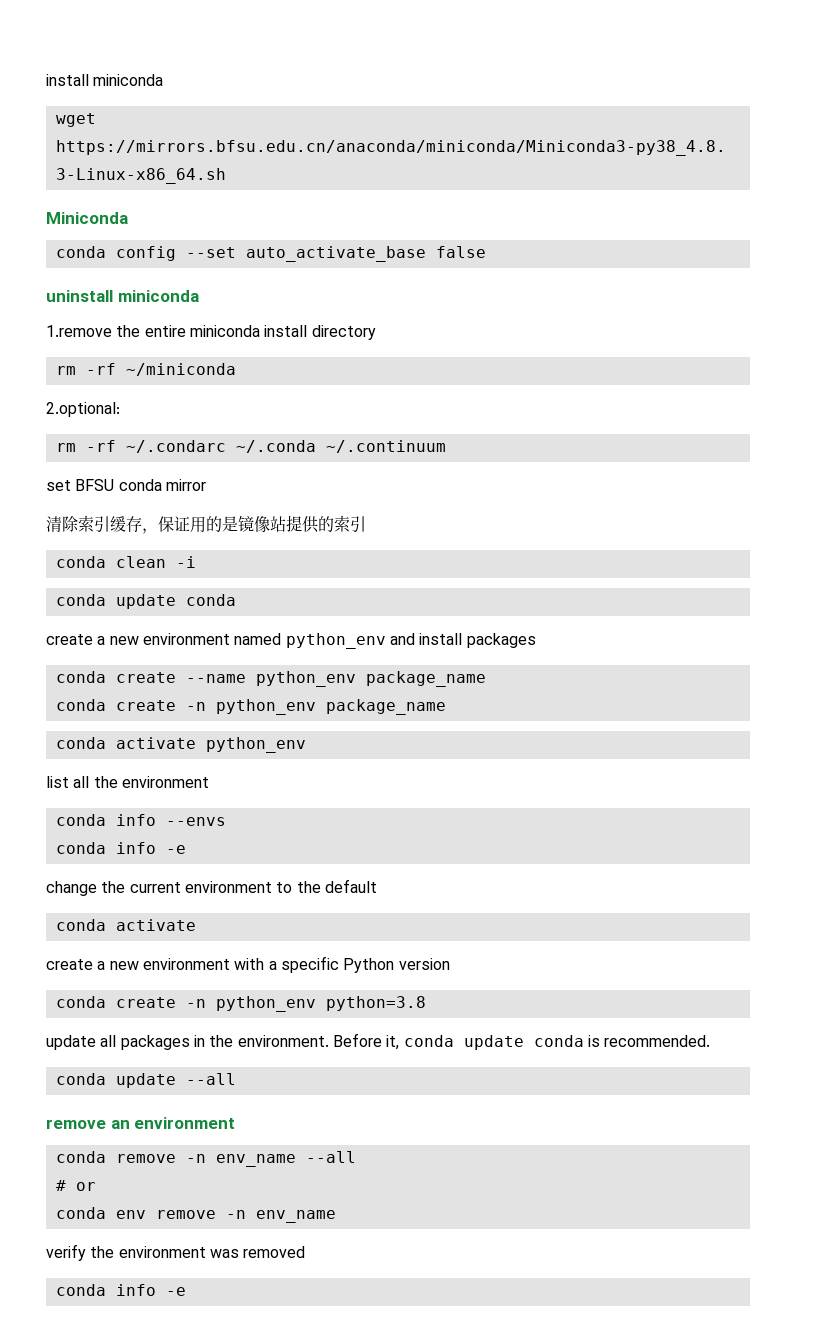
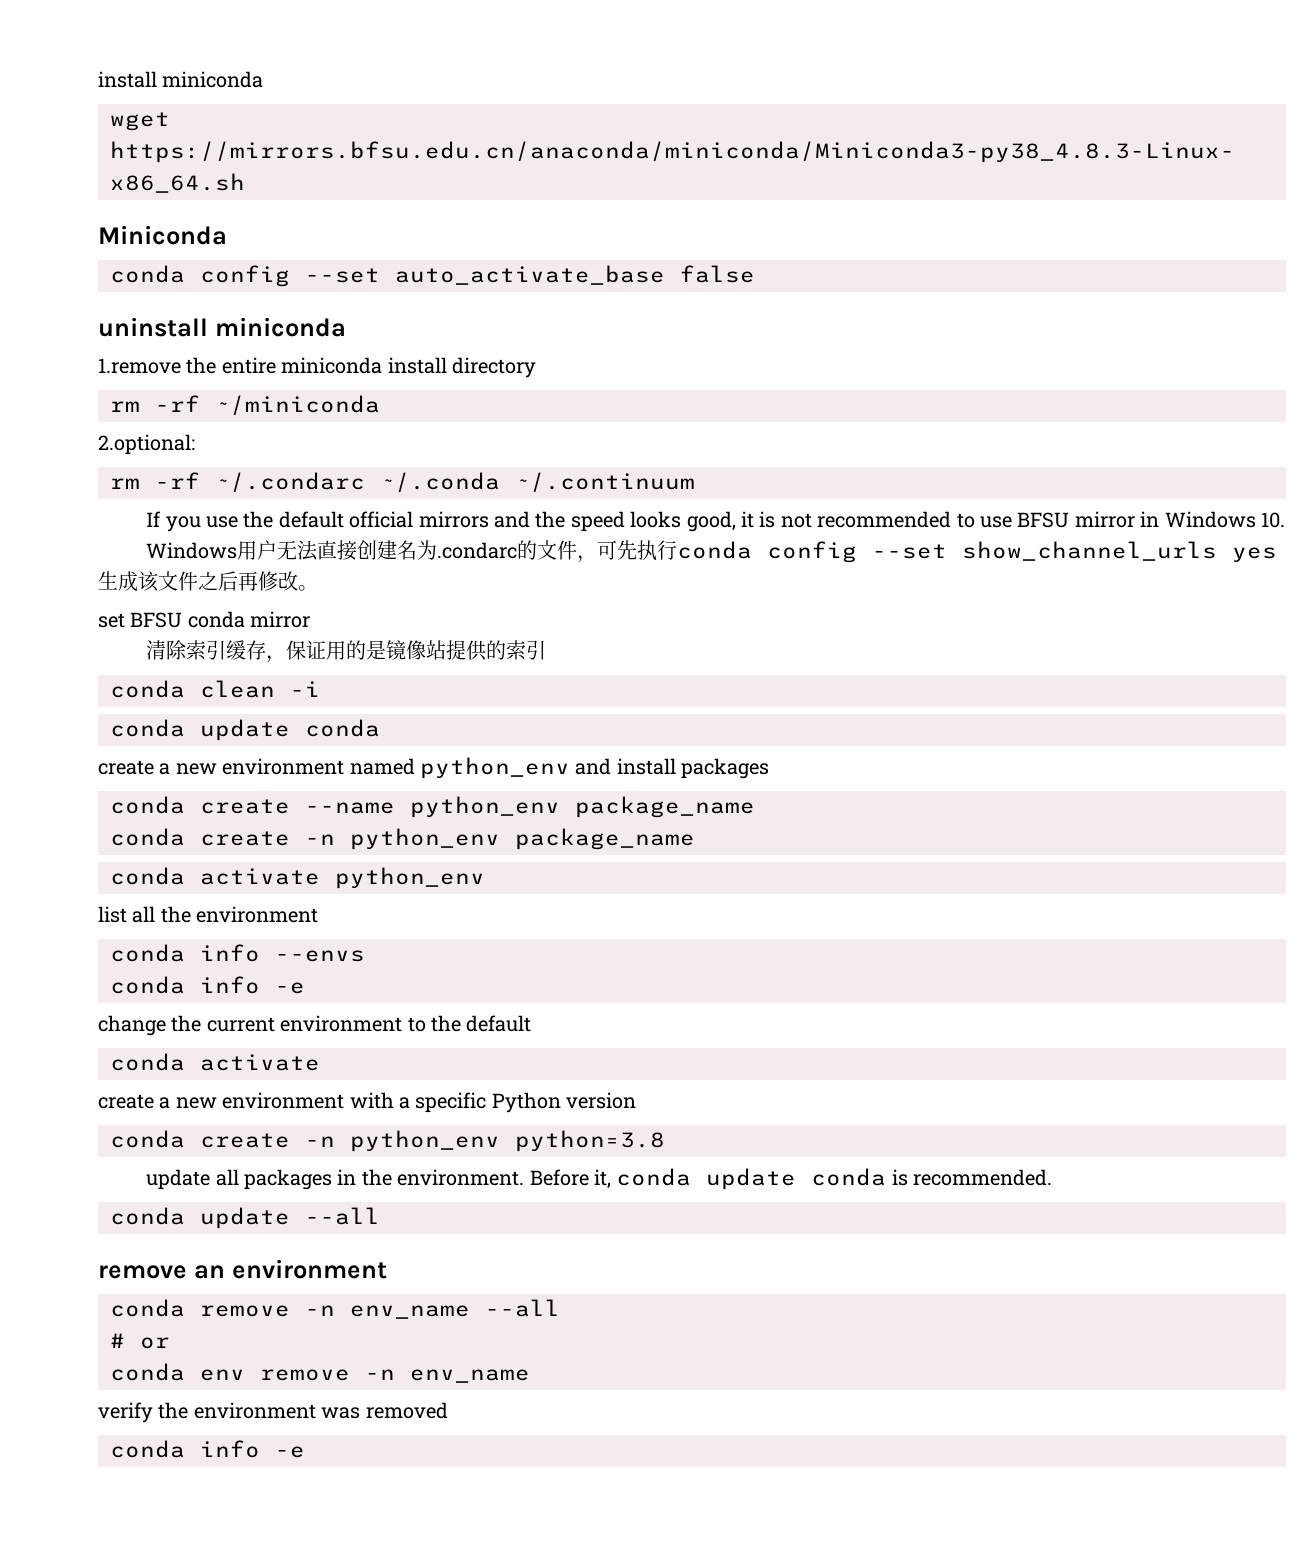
+ If you use the default official mirrors and the speed looks good, it is not recommended to use BFSU mirror in Windows 10.
+ Windows用户无法直接创建名为.condarc的文件，可先执行conda config --set show_channel_urls yes生成该文件之后再修改。

